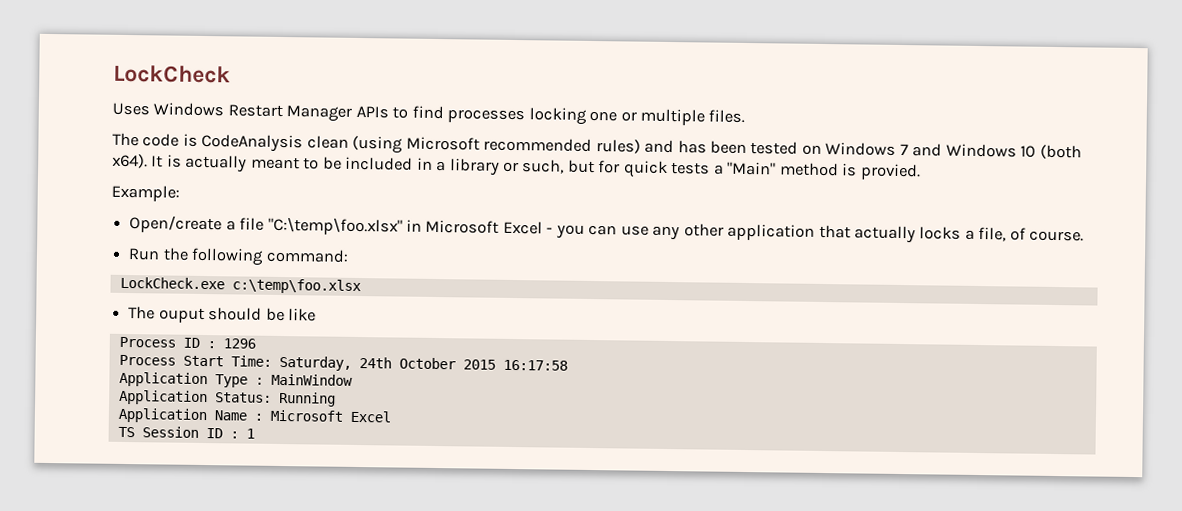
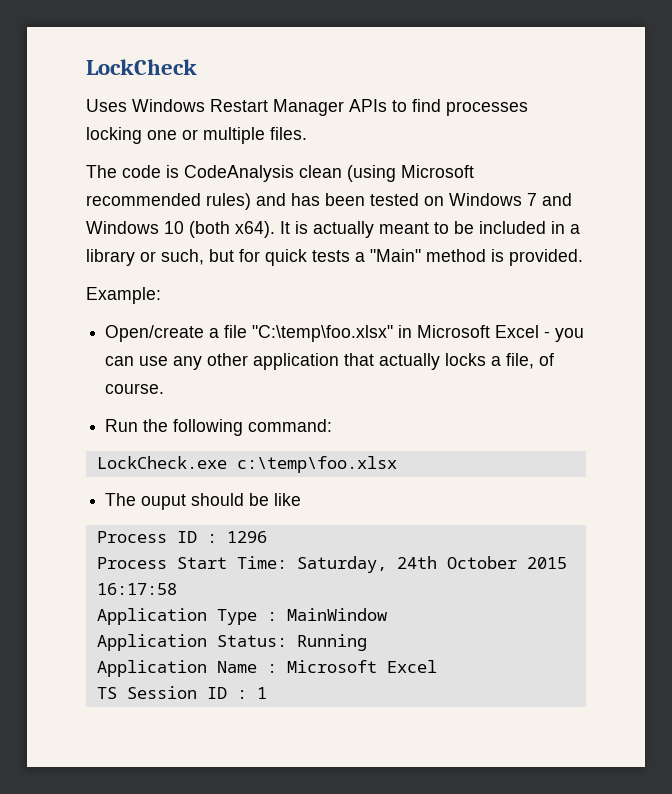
- It is actually meant to be included in a library or such, but for quick tests a "Main" method is provied.
+ It is actually meant to be included in a library or such, but for quick tests a "Main" method is provided.

